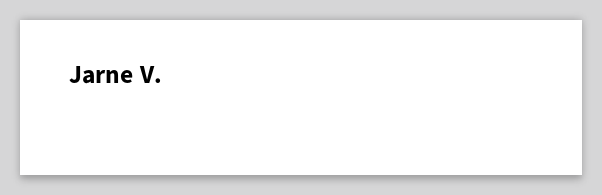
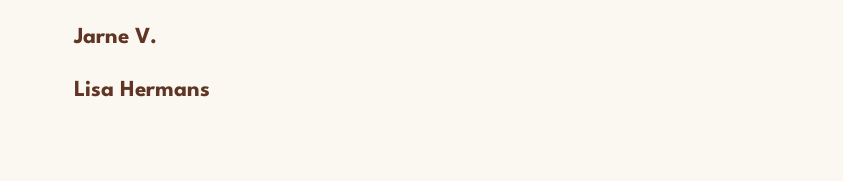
+ Lisa Hermans

